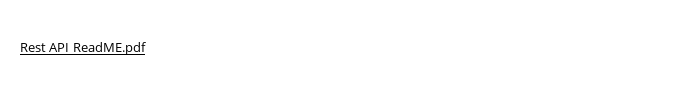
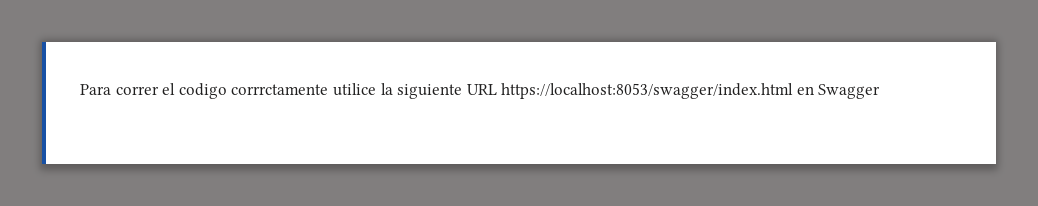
- Rest API ReadME.pdf
+ Para correr el codigo corrrctamente utilice la siguiente URL https://localhost:8053/swagger/index.html en Swagger

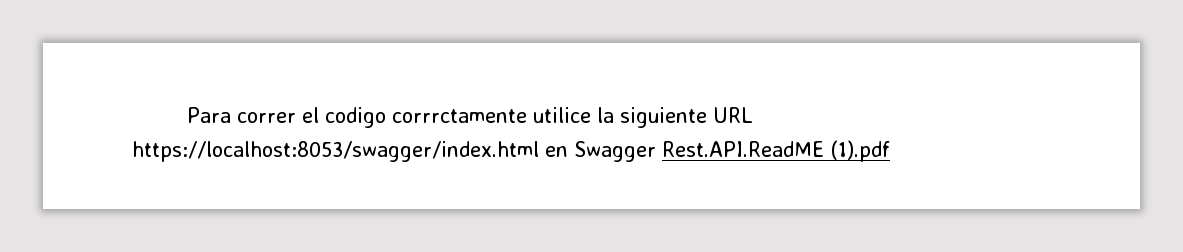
- Para correr el codigo corrrctamente utilice la siguiente URL https://localhost:8053/swagger/index.html en Swagger
+ Para correr el codigo corrrctamente utilice la siguiente URL https://localhost:8053/swagger/index.html en Swagger Rest.API.ReadME (1).pdf

